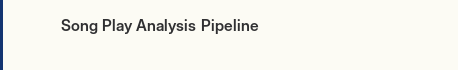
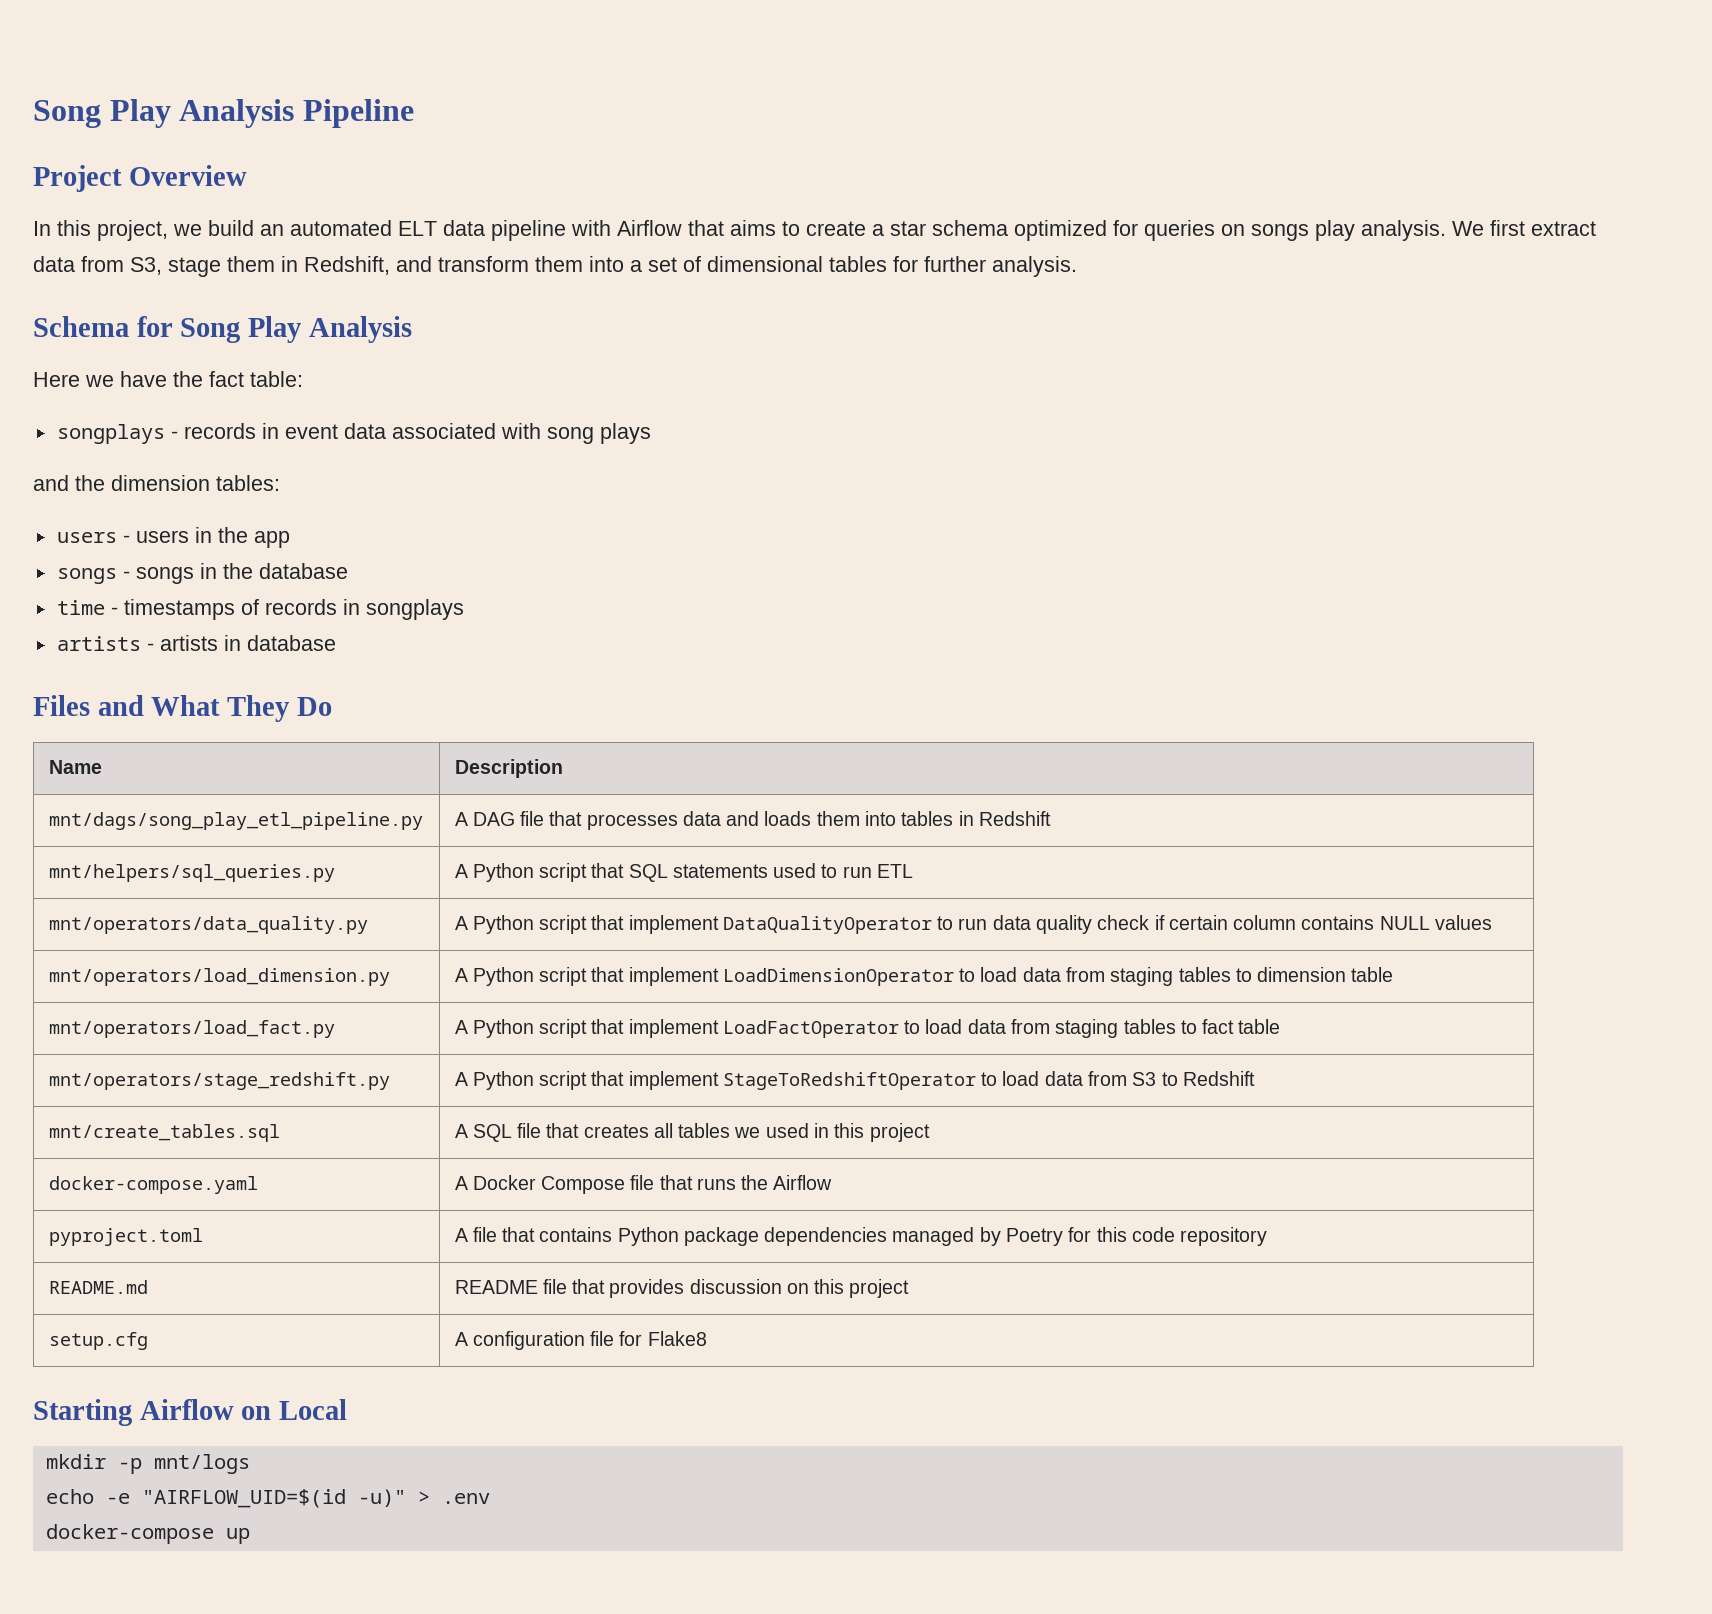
+ Project Overview
+ In this project, we build an automated ELT data pipeline with Airflow that aims to create a star schema optimized for queries on songs play analysis. We first extract data from S3, stage them in Redshift, and transform them into a set of dimensional tables for further analysis.
+ Schema for Song Play Analysis
+ Here we have the fact table:
+ songplays - records in event data associated with song plays
+ and the dimension tables:
+ users - users in the app
+ songs - songs in the database
+ time - timestamps of records in songplays
+ artists - artists in database
+ Files and What They Do
+ Name | Description
+ mnt/dags/song_play_etl_pipeline.py | A DAG file that processes data and loads them into tables in Redshift
+ mnt/helpers/sql_queries.py | A Python script that SQL statements used to run ETL
+ mnt/operators/data_quality.py | A Python script that implement DataQualityOperator to run data quality check if certain column contains NULL values
+ mnt/operators/load_dimension.py | A Python script that implement LoadDimensionOperator to load data from staging tables to dimension table
+ mnt/operators/load_fact.py | A Python script that implement LoadFactOperator to load data from staging tables to fact table
+ mnt/operators/stage_redshift.py | A Python script that implement StageToRedshiftOperator to load data from S3 to Redshift
+ mnt/create_tables.sql | A SQL file that creates all tables we used in this project
+ docker-compose.yaml | A Docker Compose file that runs the Airflow
+ pyproject.toml | A file that contains Python package dependencies managed by Poetry for this code repository
+ README.md | README file that provides discussion on this project
+ setup.cfg | A configuration file for Flake8
+ Starting Airflow on Local
+ mkdir -p mnt/logs
+ echo -e "AIRFLOW_UID=$(id -u)" > .env
+ docker-compose up

